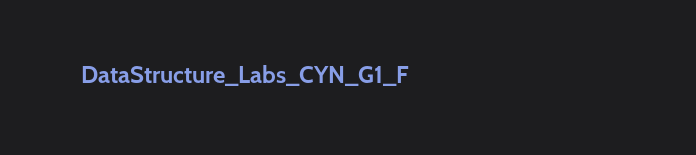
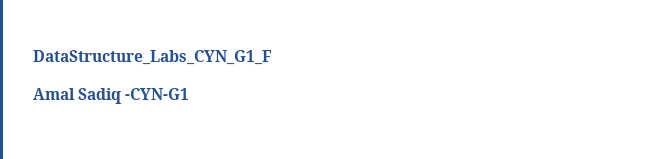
+ Amal Sadiq -CYN-G1

